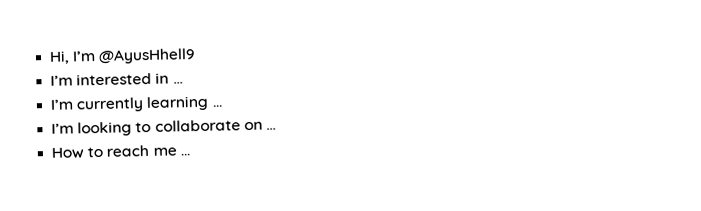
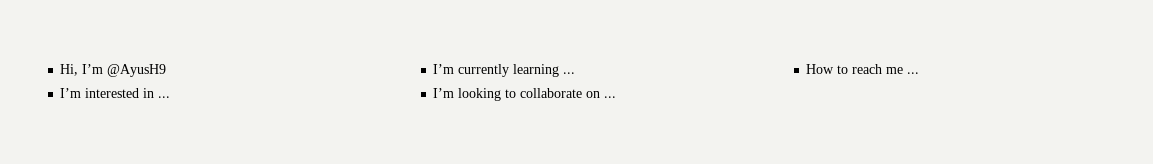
- Hi, I’m @AyusHhell9
+ Hi, I’m @AyusH9

